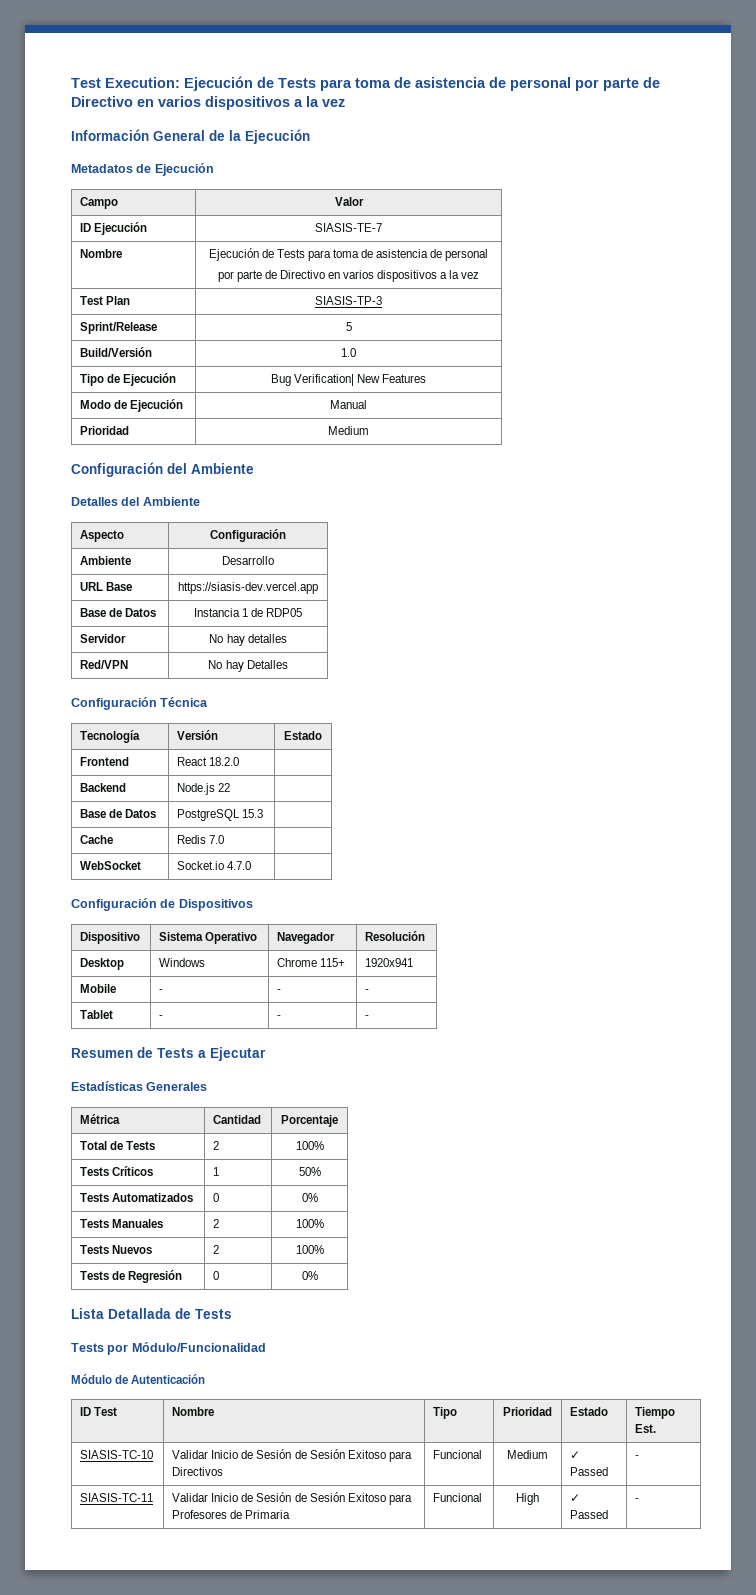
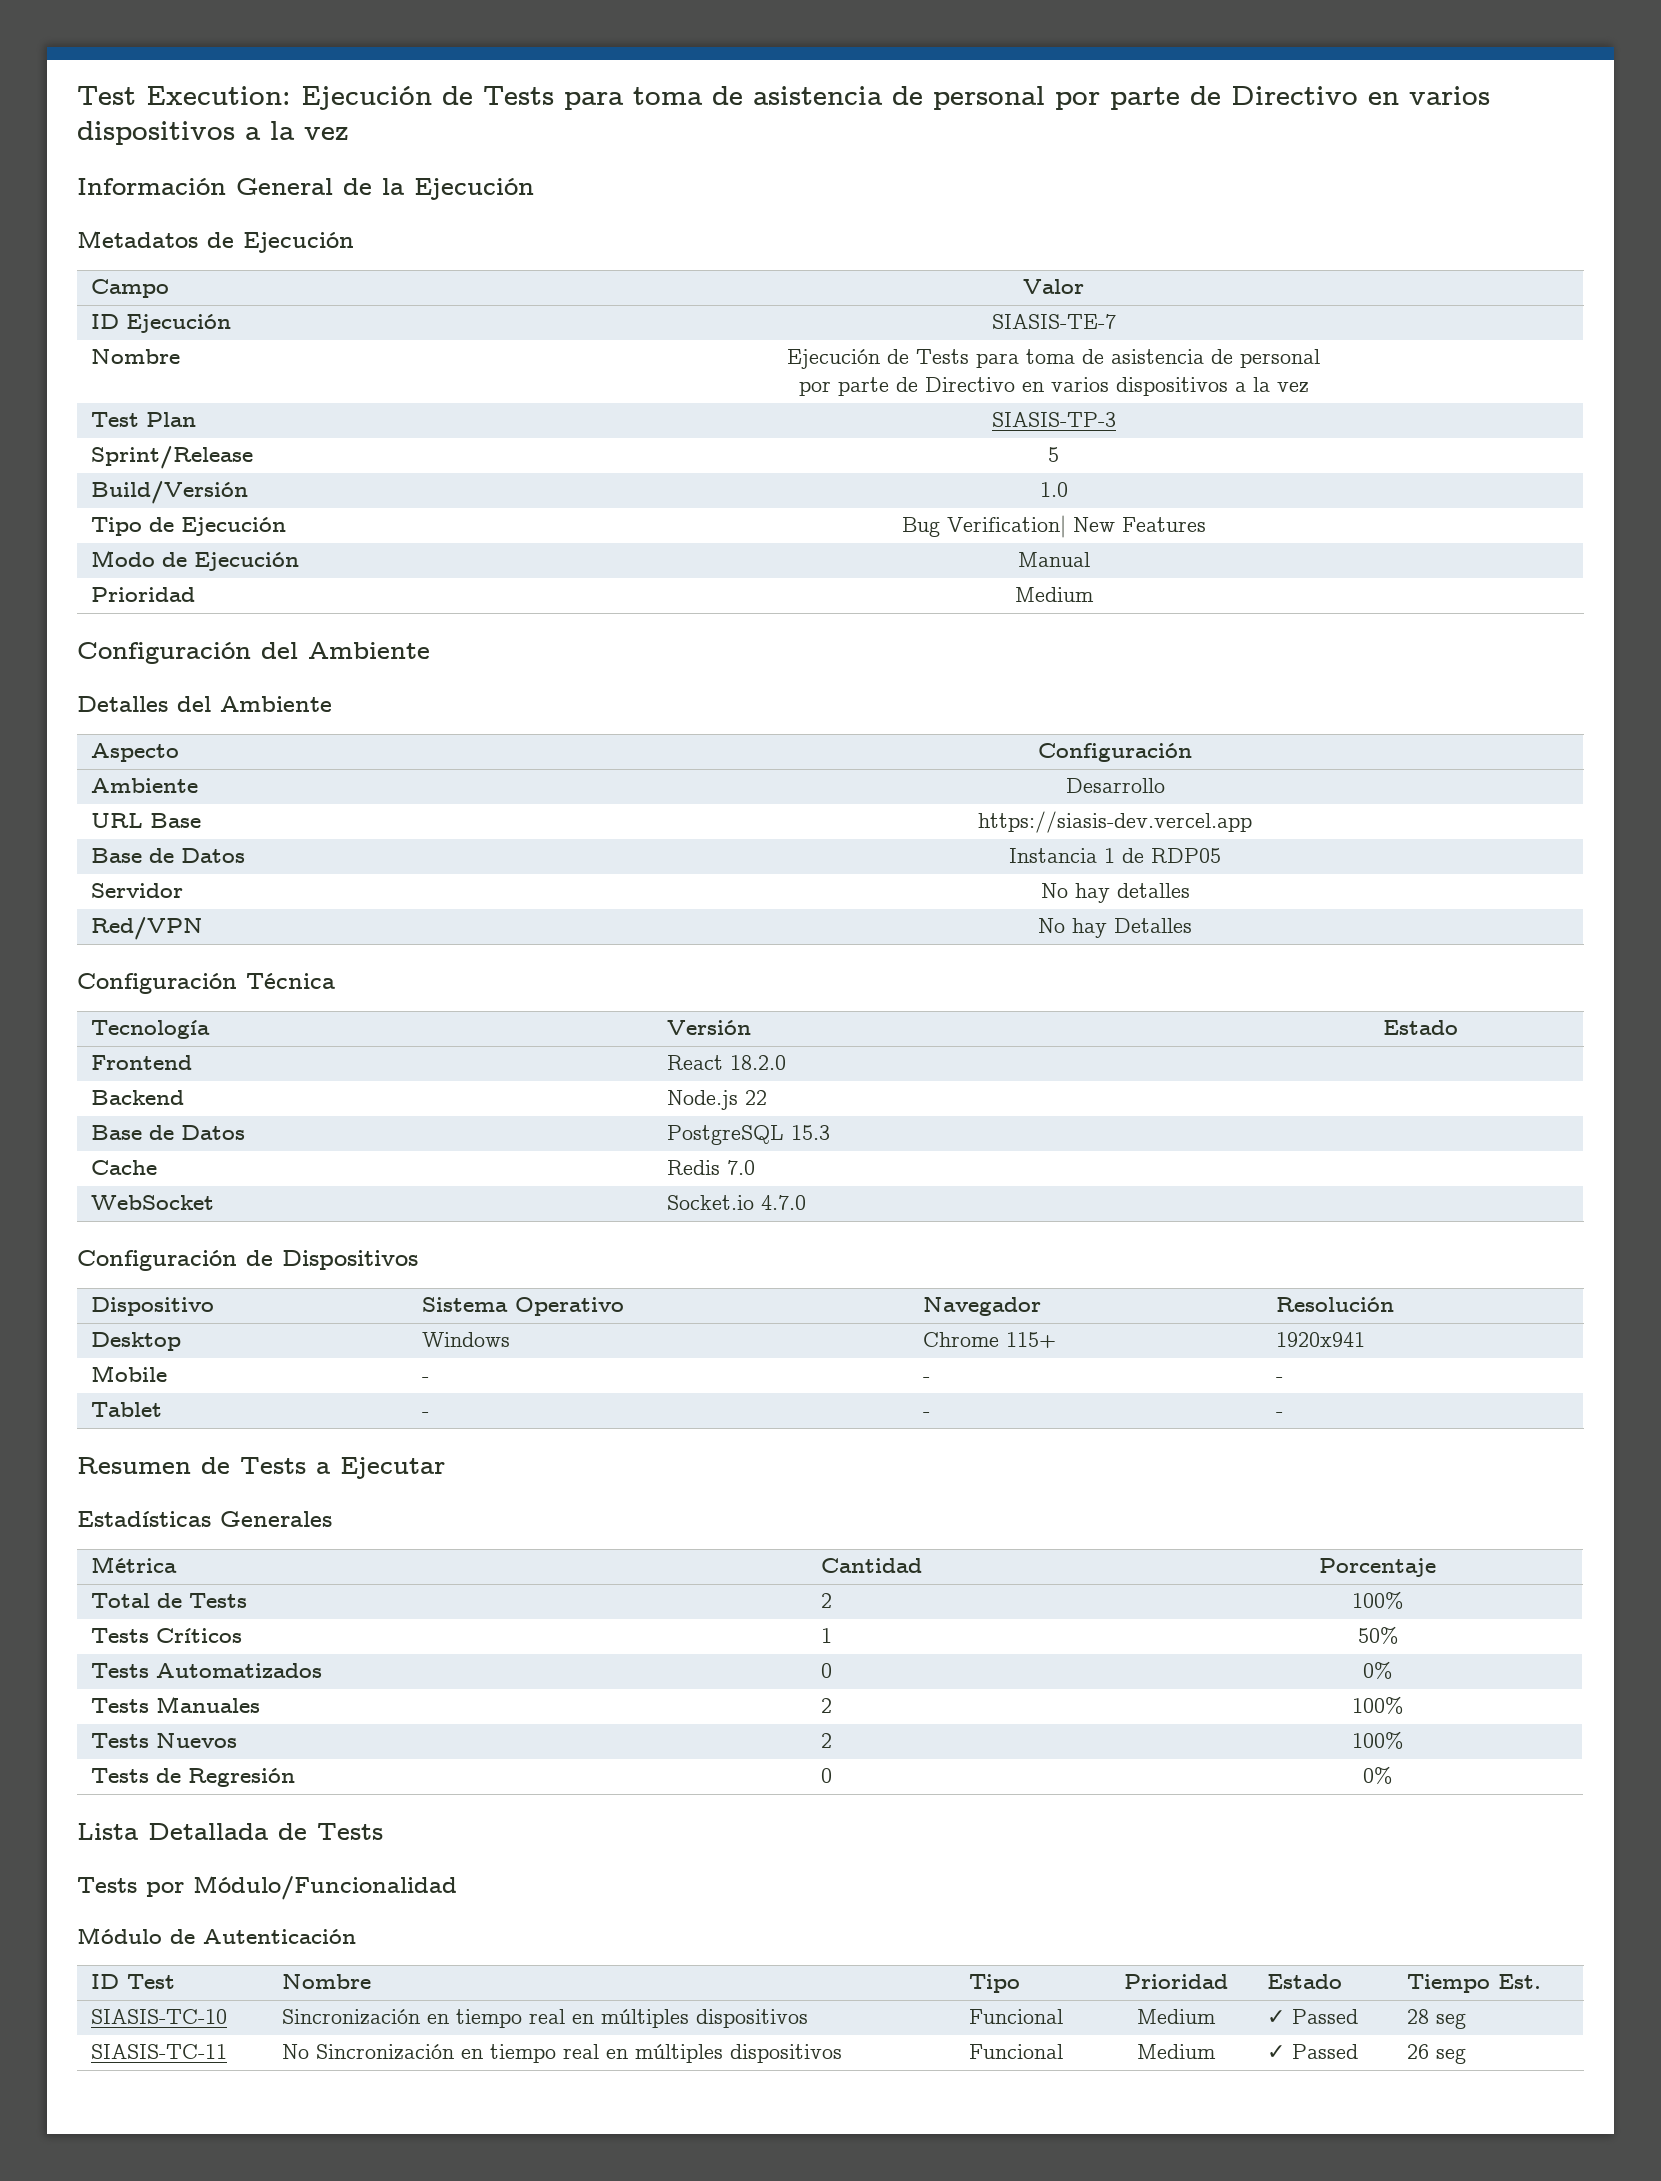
- SIASIS-TC-10 | Validar Inicio de Sesión de Sesión Exitoso para Directivos | Funcional | Medium | ✓ Passed | -
+ SIASIS-TC-10 | Sincronización en tiempo real en múltiples dispositivos | Funcional | Medium | ✓ Passed | 28 seg
- SIASIS-TC-11 | Validar Inicio de Sesión de Sesión Exitoso para Profesores de Primaria | Funcional | High | ✓ Passed | -
+ SIASIS-TC-11 | No Sincronización en tiempo real en múltiples dispositivos | Funcional | Medium | ✓ Passed | 26 seg

